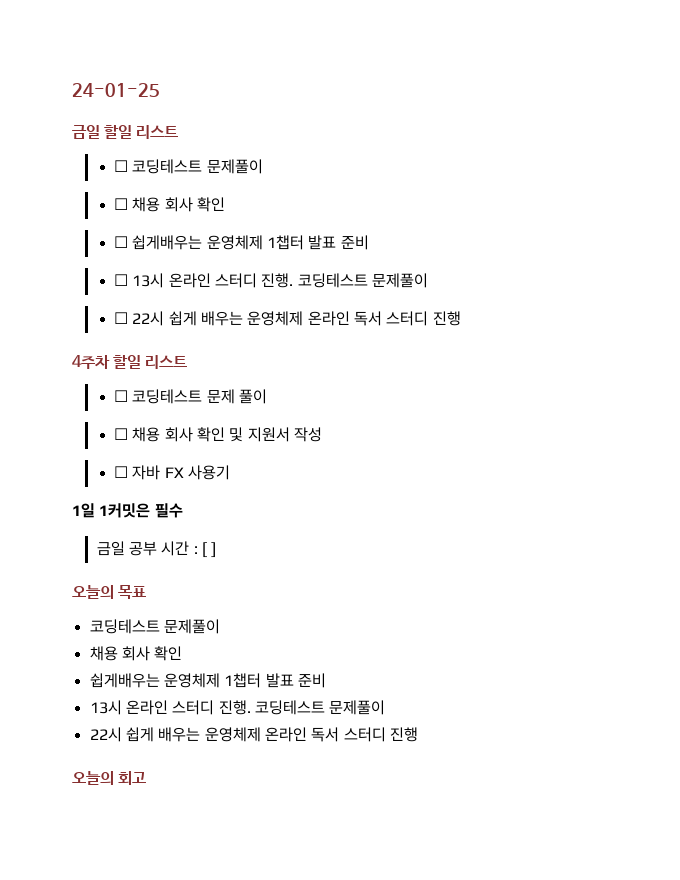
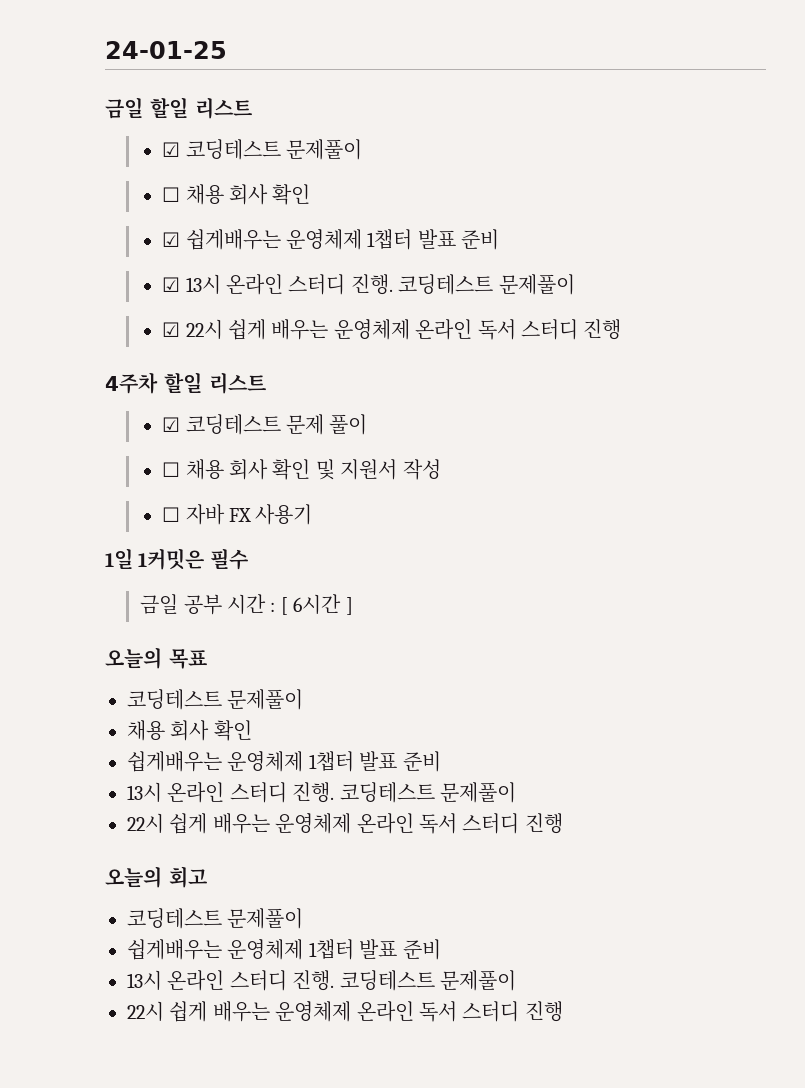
- ☐ 코딩테스트 문제풀이
+ ☑ 코딩테스트 문제풀이
- ☐ 쉽게배우는 운영체제 1챕터 발표 준비
- ☐ 13시 온라인 스터디 진행. 코딩테스트 문제풀이
- ☐ 22시 쉽게 배우는 운영체제 온라인 독서 스터디 진행
+ ☑ 쉽게배우는 운영체제 1챕터 발표 준비
+ ☑ 13시 온라인 스터디 진행. 코딩테스트 문제풀이
+ ☑ 22시 쉽게 배우는 운영체제 온라인 독서 스터디 진행
- ☐ 코딩테스트 문제 풀이
+ ☑ 코딩테스트 문제 풀이
- 금일 공부 시간 : [ ]
+ 금일 공부 시간 : [ 6시간 ]
  오늘의 회고
+ 코딩테스트 문제풀이
+ 쉽게배우는 운영체제 1챕터 발표 준비
+ 13시 온라인 스터디 진행. 코딩테스트 문제풀이
+ 22시 쉽게 배우는 운영체제 온라인 독서 스터디 진행

